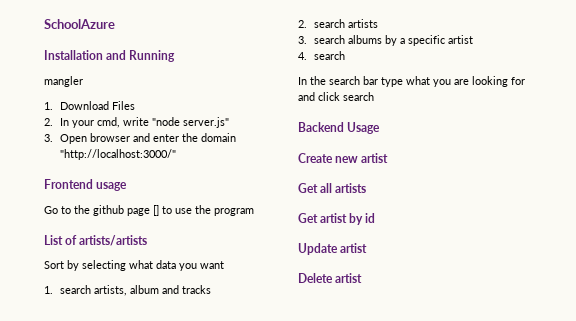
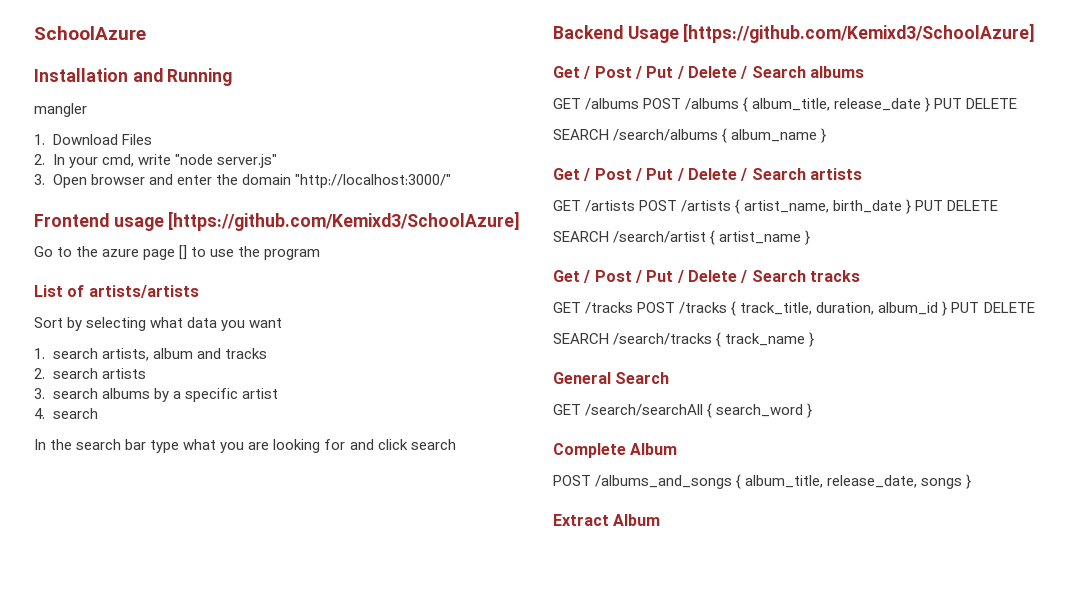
- Frontend usage
+ Frontend usage [https://github.com/Kemixd3/SchoolAzure]
- Go to the github page [] to use the program
+ Go to the azure page [] to use the program
- Backend Usage
- Create new artist
- Get all artists
- Get artist by id
- Update artist
- Delete artist
+ Backend Usage [https://github.com/Kemixd3/SchoolAzure]
+ Get / Post / Put / Delete / Search albums
+ GET /albums POST /albums { album_title, release_date } PUT DELETE
+ SEARCH /search/albums { album_name }
+ Get / Post / Put / Delete / Search artists
+ GET /artists POST /artists { artist_name, birth_date } PUT DELETE
+ SEARCH /search/artist { artist_name }
+ Get / Post / Put / Delete / Search tracks
+ GET /tracks POST /tracks { track_title, duration, album_id } PUT DELETE
+ SEARCH /search/tracks { track_name }
+ General Search
+ GET /search/searchAll { search_word }
+ Complete Album
+ POST /albums_and_songs { album_title, release_date, songs }
+ Extract Album

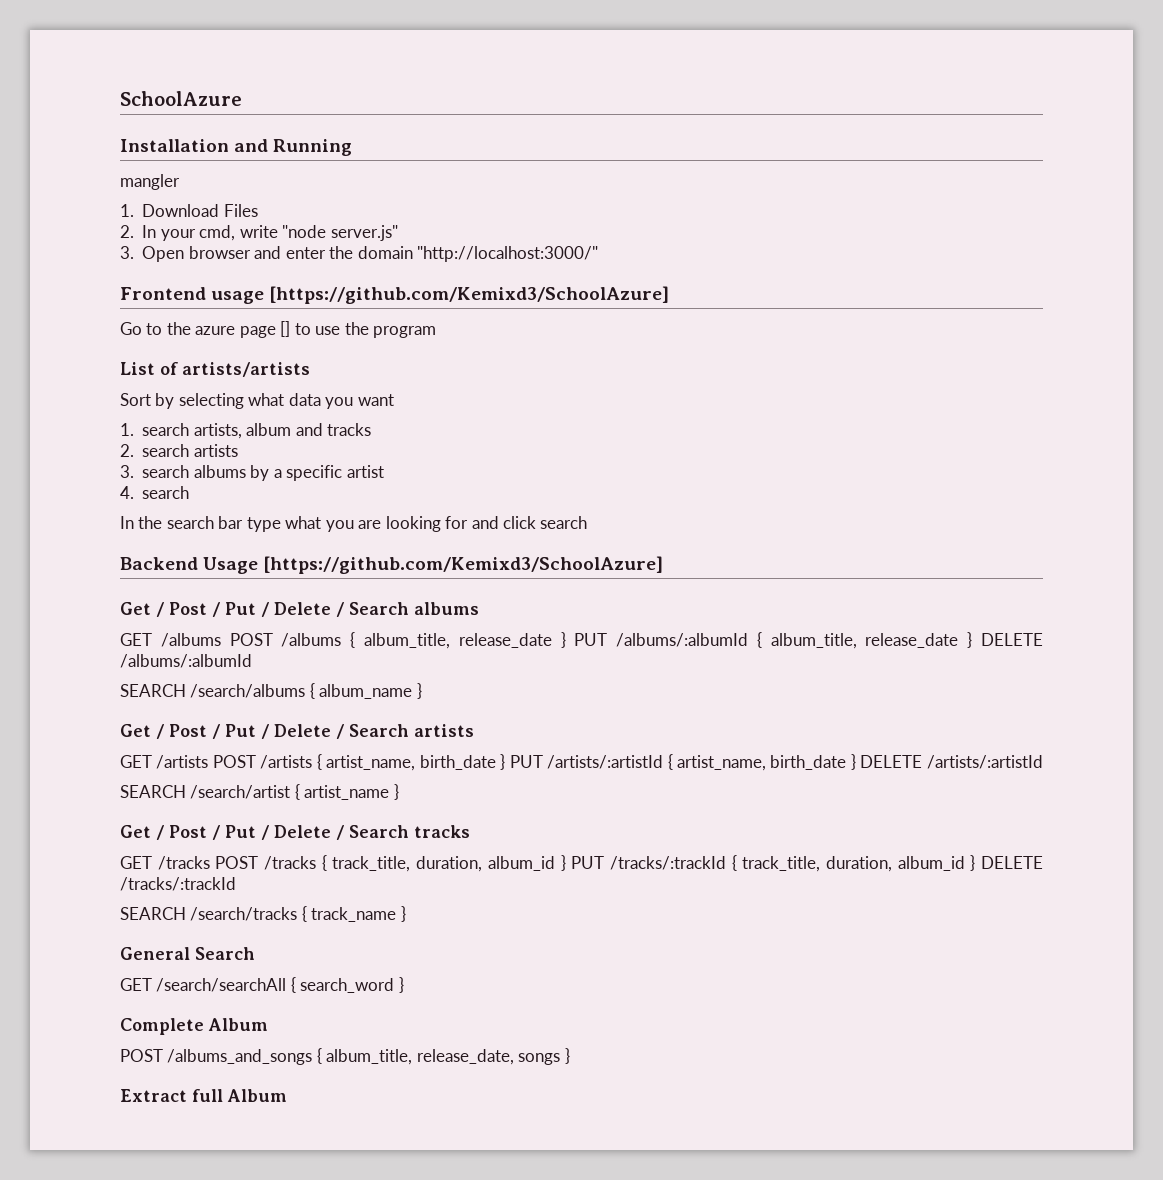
- GET /albums POST /albums { album_title, release_date } PUT DELETE
+ GET /albums POST /albums { album_title, release_date } PUT /albums/:albumId { album_title, release_date } DELETE /albums/:albumId
- GET /artists POST /artists { artist_name, birth_date } PUT DELETE
+ GET /artists POST /artists { artist_name, birth_date } PUT /artists/:artistId { artist_name, birth_date } DELETE /artists/:artistId
- GET /tracks POST /tracks { track_title, duration, album_id } PUT DELETE
+ GET /tracks POST /tracks { track_title, duration, album_id } PUT /tracks/:trackId { track_title, duration, album_id } DELETE /tracks/:trackId
- Extract Album
+ Extract full Album

